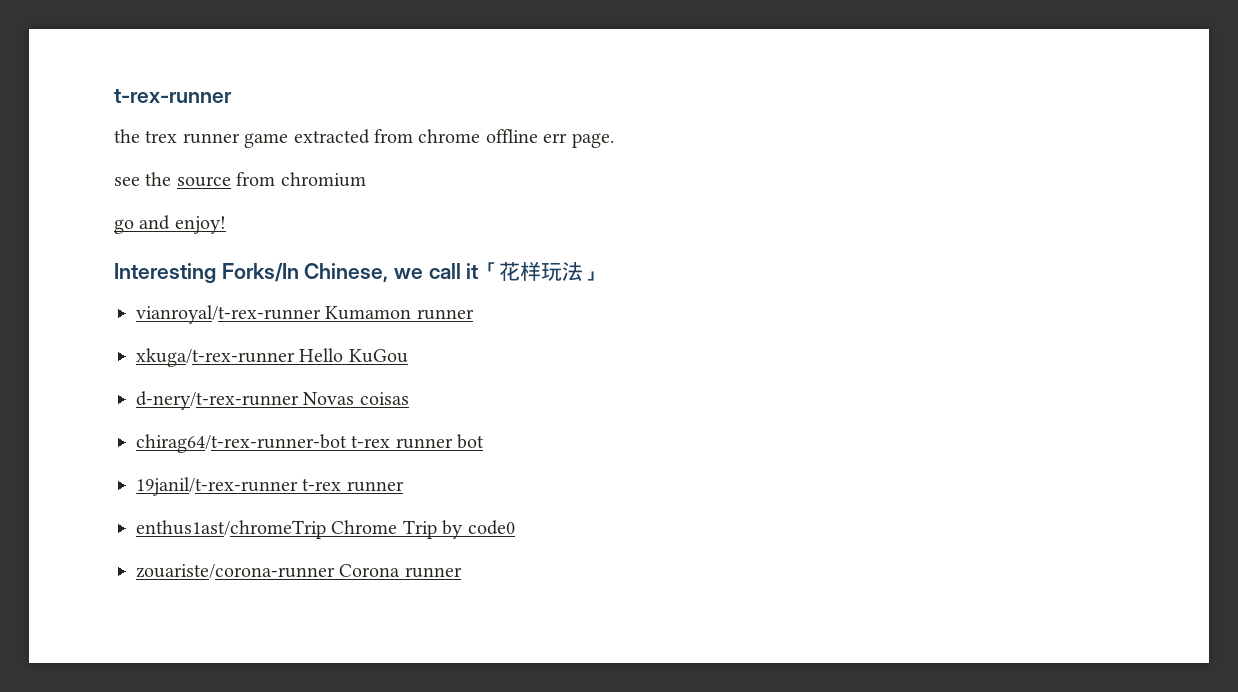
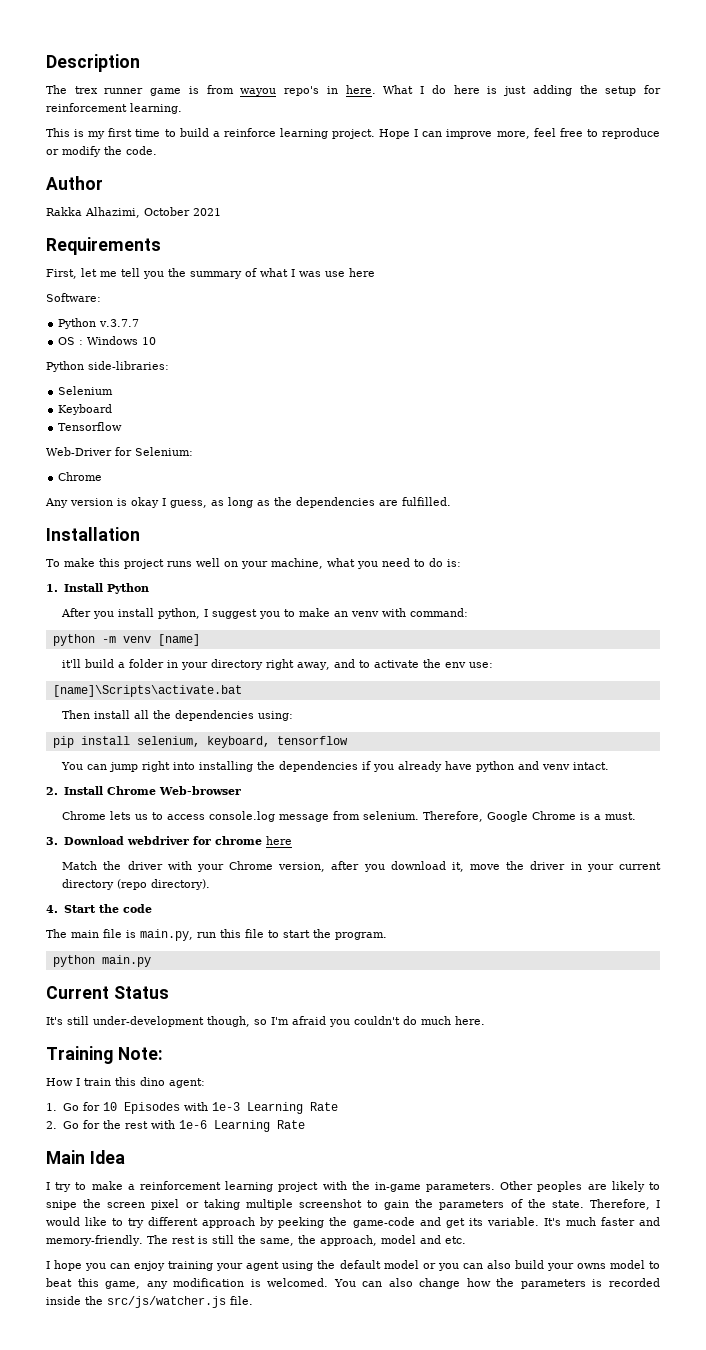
- t-rex-runner
- the trex runner game extracted from chrome offline err page.
- see the source from chromium
- go and enjoy!
- Interesting Forks/In Chinese, we call it「花样玩法」
- vianroyal/t-rex-runner Kumamon runner
- xkuga/t-rex-runner Hello KuGou
- d-nery/t-rex-runner Novas coisas
- chirag64/t-rex-runner-bot t-rex runner bot
- 19janil/t-rex-runner t-rex runner
- enthus1ast/chromeTrip Chrome Trip by code0
- zouariste/corona-runner Corona runner
+ Description
+ The trex runner game is from wayou repo's in here. What I do here is just adding the setup for reinforcement learning.
+ This is my first time to build a reinforce learning project. Hope I can improve more, feel free to reproduce or modify the code.
+ Author
+ Rakka Alhazimi, October 2021
+ Requirements
+ First, let me tell you the summary of what I was use here
+ Software:
+ Python v.3.7.7
+ OS : Windows 10
+ Python side-libraries:
+ Selenium
+ Keyboard
+ Tensorflow
+ Web-Driver for Selenium:
+ Chrome
+ Any version is okay I guess, as long as the dependencies are fulfilled.
+ Installation
+ To make this project runs well on your machine, what you need to do is:
+ 1. Install Python
+ After you install python, I suggest you to make an venv with command:
+ python -m venv [name]
+ it'll build a folder in your directory right away, and to activate the env use:
+ [name]\Scripts\activate.bat
+ Then install all the dependencies using:
+ pip install selenium, keyboard, tensorflow
+ You can jump right into installing the dependencies if you already have python and venv intact.
+ 2. Install Chrome Web-browser
+ Chrome lets us to access console.log message from selenium. Therefore, Google Chrome is a must.
+ 3. Download webdriver for chrome here
+ Match the driver with your Chrome version, after you download it, move the driver in your current directory (repo directory).
+ 4. Start the code
+ The main file is main.py, run this file to start the program.
+ python main.py
+ Current Status
+ It's still under-development though, so I'm afraid you couldn't do much here.
+ Training Note:
+ How I train this dino agent:
+ 1. Go for 10 Episodes with 1e-3 Learning Rate
+ 2. Go for the rest with 1e-6 Learning Rate
+ Main Idea
+ I try to make a reinforcement learning project with the in-game parameters. Other peoples are likely to snipe the screen pixel or taking multiple screenshot to gain the parameters of the state. Therefore, I would like to try different approach by peeking the game-code and get its variable. It's much faster and memory-friendly. The rest is still the same, the approach, model and etc.
+ I hope you can enjoy training your agent using the default model or you can also build your owns model to beat this game, any modification is welcomed. You can also change how the parameters is recorded inside the src/js/watcher.js file.

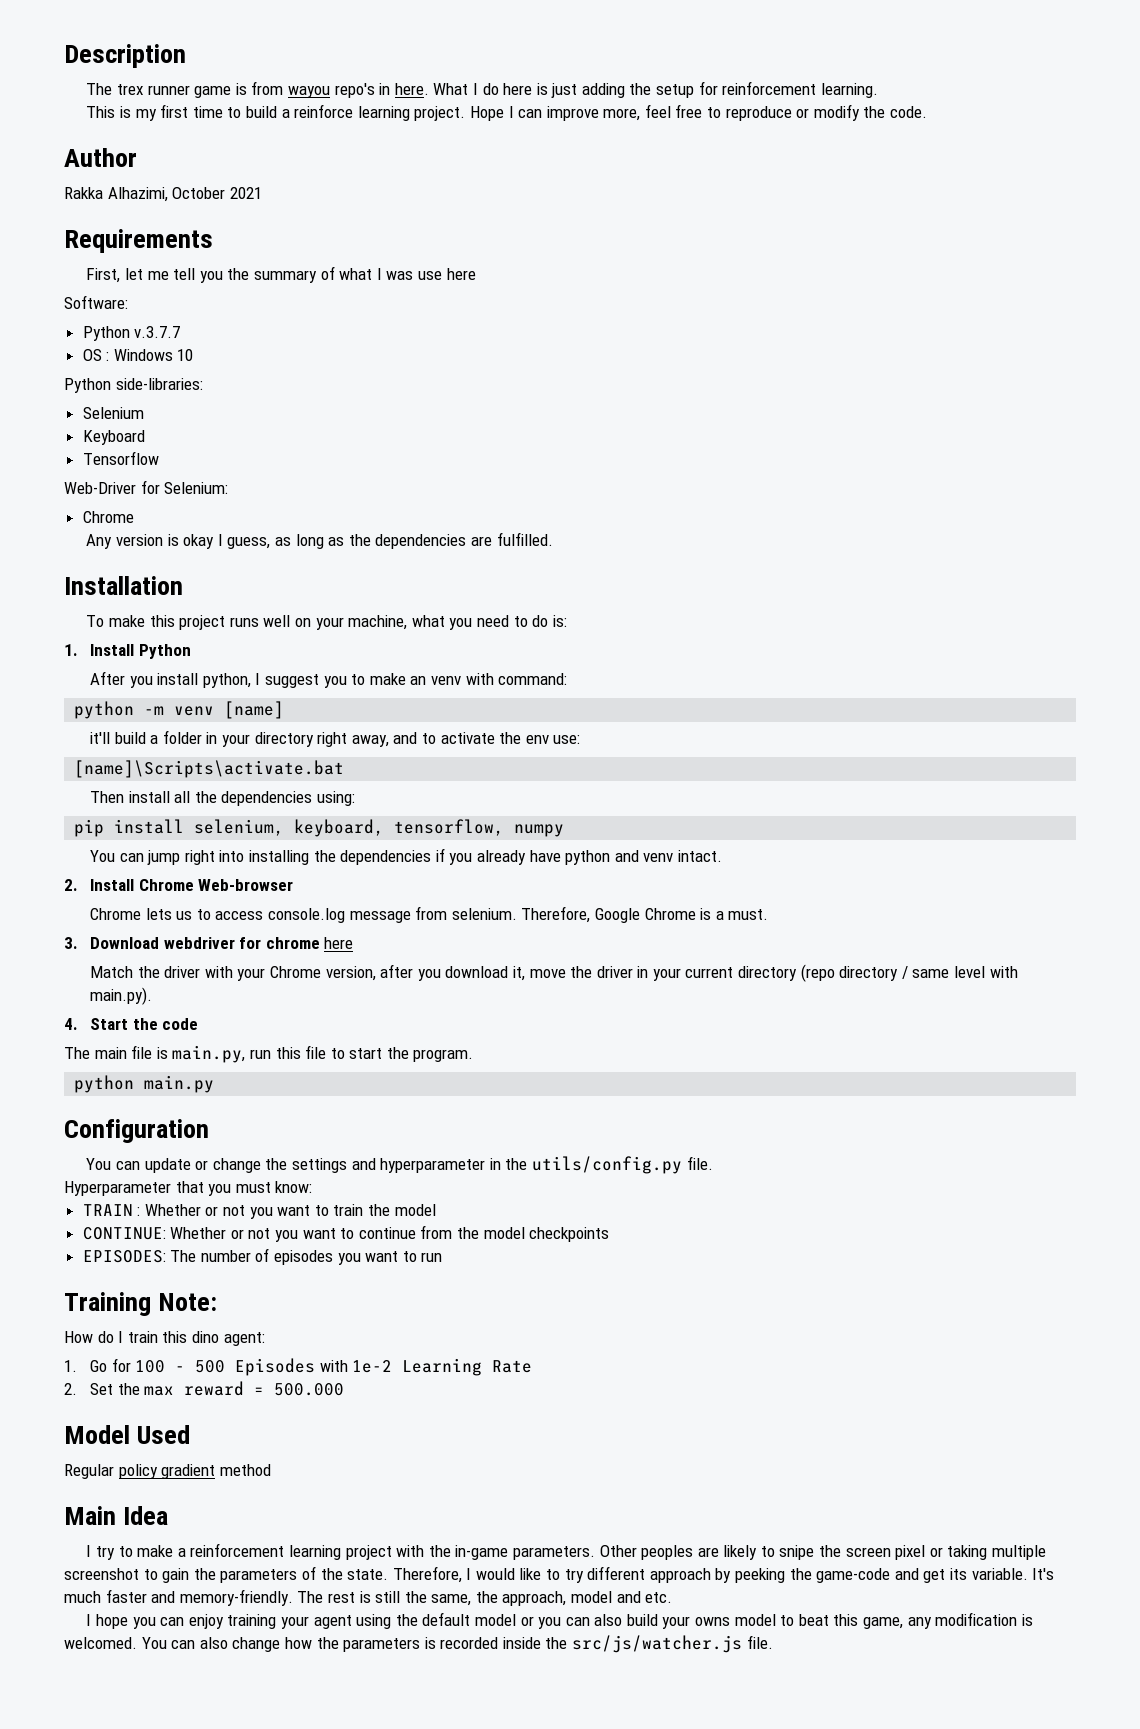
- pip install selenium, keyboard, tensorflow
+ pip install selenium, keyboard, tensorflow, numpy
- Match the driver with your Chrome version, after you download it, move the driver in your current directory (repo directory).
+ Match the driver with your Chrome version, after you download it, move the driver in your current directory (repo directory / same level with main.py).
- Current Status
- It's still under-development though, so I'm afraid you couldn't do much here.
+ Configuration
+ You can update or change the settings and hyperparameter in the utils/config.py file.
+ Hyperparameter that you must know:
+ TRAIN : Whether or not you want to train the model
+ CONTINUE: Whether or not you want to continue from the model checkpoints
+ EPISODES: The number of episodes you want to run
- How I train this dino agent:
+ How do I train this dino agent:
- 1. Go for 10 Episodes with 1e-3 Learning Rate
+ 1. Go for 100 - 500 Episodes with 1e-2 Learning Rate
- 2. Go for the rest with 1e-6 Learning Rate
+ 2. Set the max reward = 500.000
+ Model Used
+ Regular policy gradient method

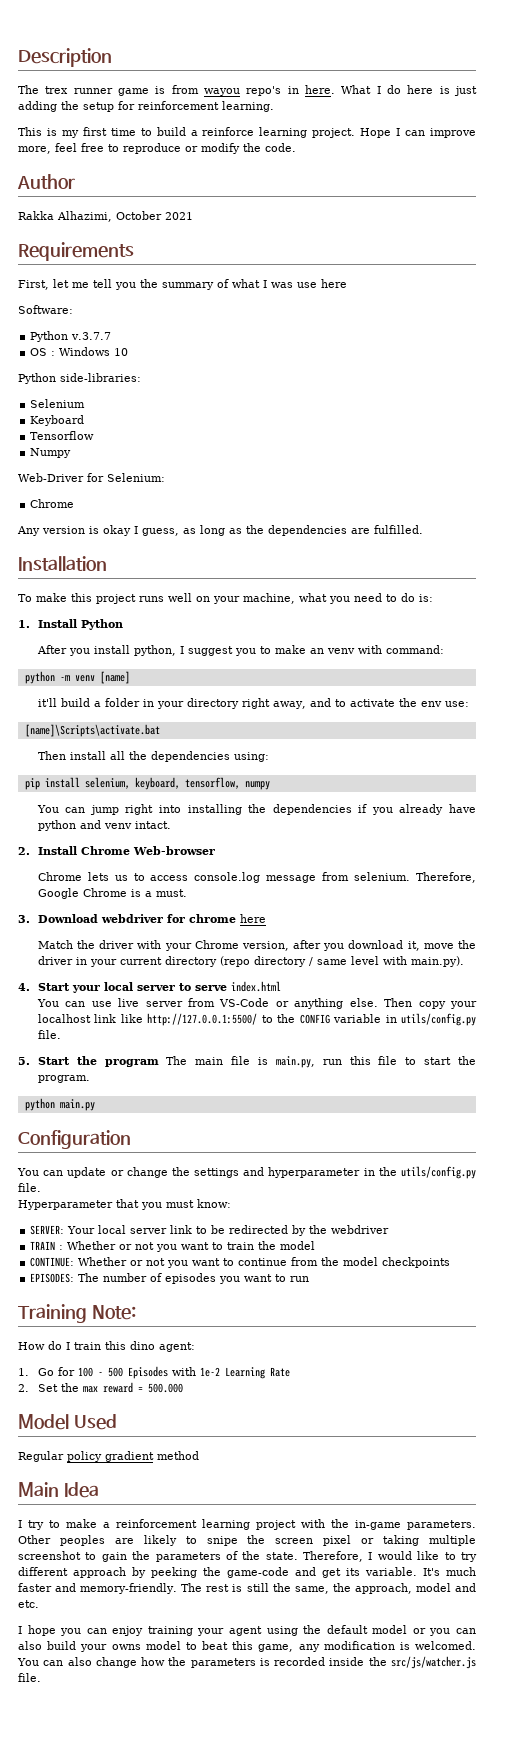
+ Numpy
- 4. Start the code
- The main file is main.py, run this file to start the program.
+ 4. Start your local server to serve index.html
+ You can use live server from VS-Code or anything else. Then copy your localhost link like http://127.0.0.1:5500/ to the CONFIG variable in utils/config.py file.
+ 5. Start the program The main file is main.py, run this file to start the program.
+ SERVER: Your local server link to be redirected by the webdriver

